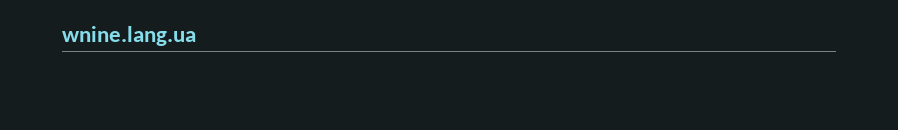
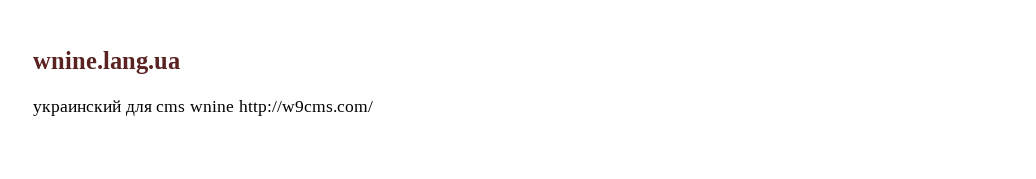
+ украинский для cms wnine http://w9cms.com/

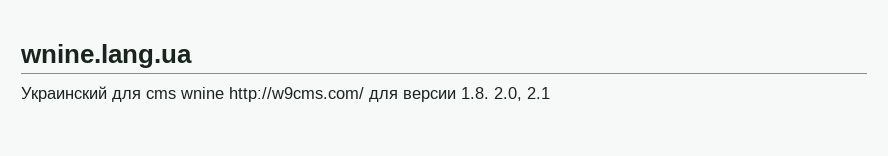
- украинский для cms wnine http://w9cms.com/
+ Украинский для cms wnine http://w9cms.com/ для версии 1.8. 2.0, 2.1

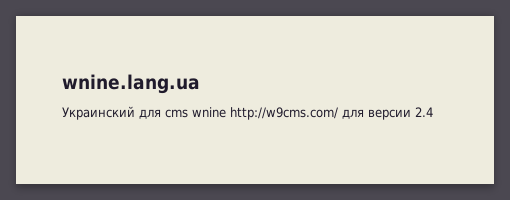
- Украинский для cms wnine http://w9cms.com/ для версии 1.8. 2.0, 2.1
+ Украинский для cms wnine http://w9cms.com/ для версии 2.4

